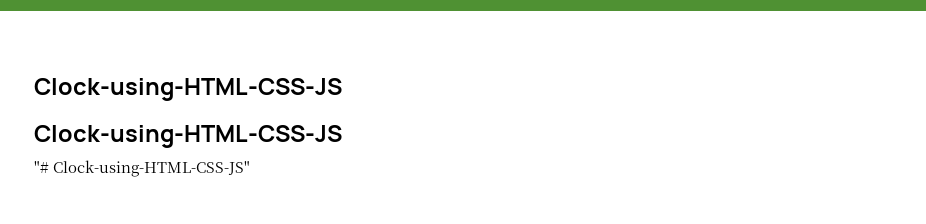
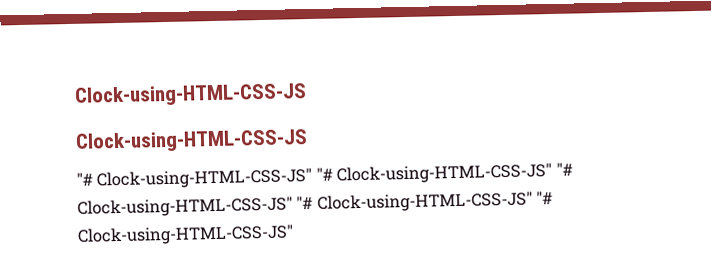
- "# Clock-using-HTML-CSS-JS"
+ "# Clock-using-HTML-CSS-JS" "# Clock-using-HTML-CSS-JS" "# Clock-using-HTML-CSS-JS" "# Clock-using-HTML-CSS-JS" "# Clock-using-HTML-CSS-JS"

